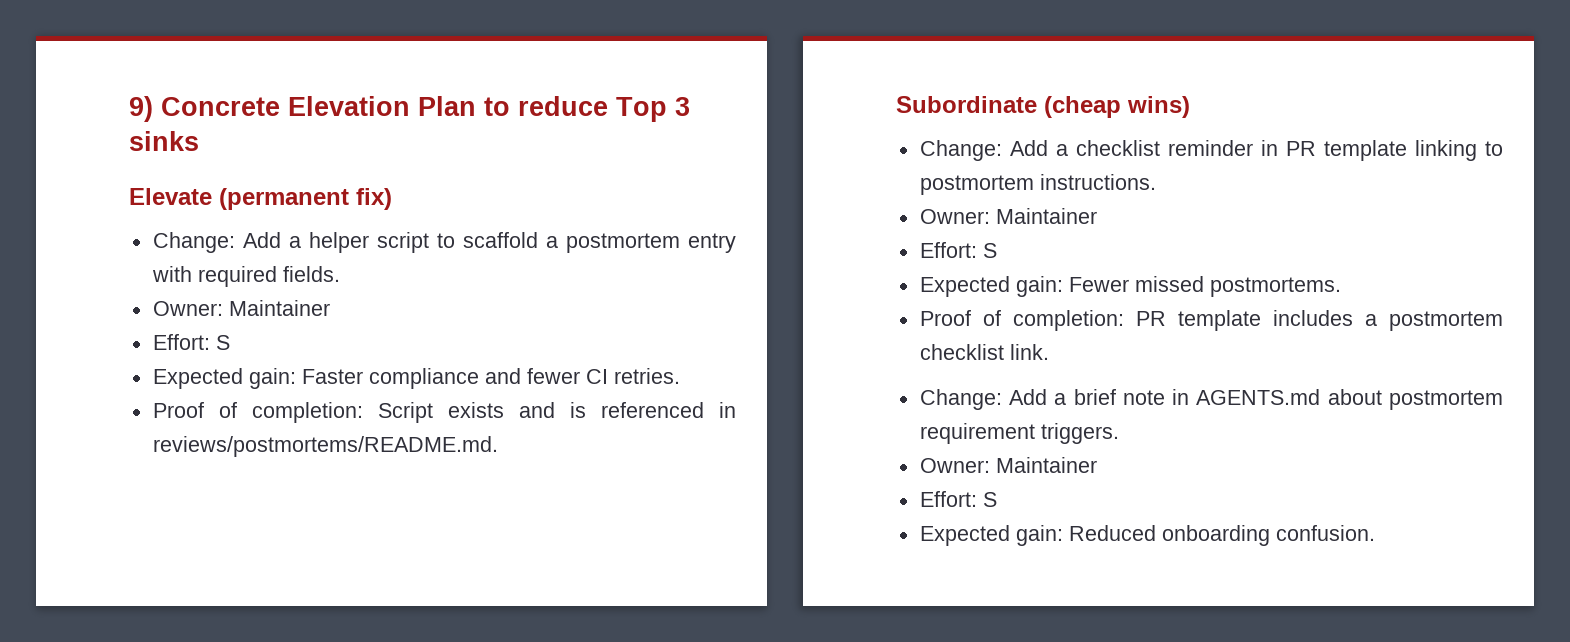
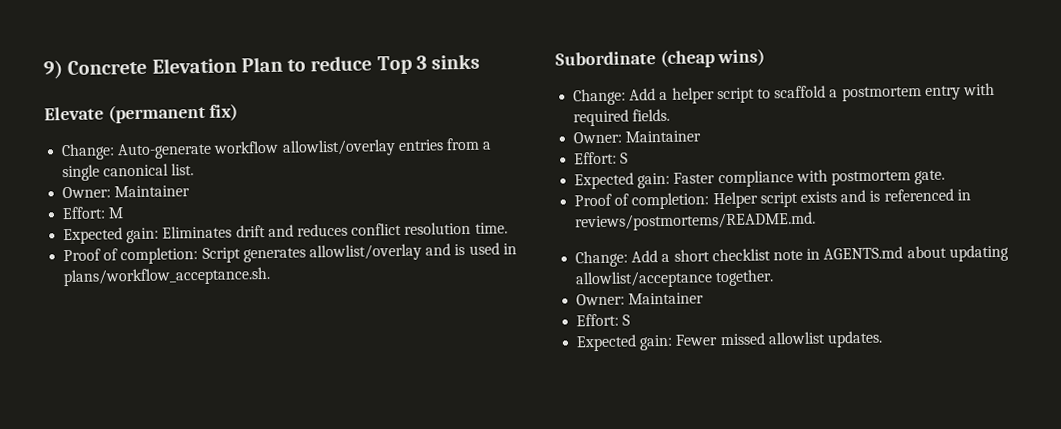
+ Change: Auto-generate workflow allowlist/overlay entries from a single canonical list.
+ Owner: Maintainer
+ Effort: M
+ Expected gain: Eliminates drift and reduces conflict resolution time.
+ Proof of completion: Script generates allowlist/overlay and is used in plans/workflow_acceptance.sh.
+ Subordinate (cheap wins)
- Expected gain: Faster compliance and fewer CI retries.
- Proof of completion: Script exists and is referenced in reviews/postmortems/README.md.
+ Expected gain: Faster compliance with postmortem gate.
+ Proof of completion: Helper script exists and is referenced in reviews/postmortems/README.md.
- Subordinate (cheap wins)
- Change: Add a checklist reminder in PR template linking to postmortem instructions.
+ Change: Add a short checklist note in AGENTS.md about updating allowlist/acceptance together.
- Expected gain: Fewer missed postmortems.
- Proof of completion: PR template includes a postmortem checklist link.
- Change: Add a brief note in AGENTS.md about postmortem requirement triggers.
- Owner: Maintainer
- Effort: S
- Expected gain: Reduced onboarding confusion.
+ Expected gain: Fewer missed allowlist updates.

